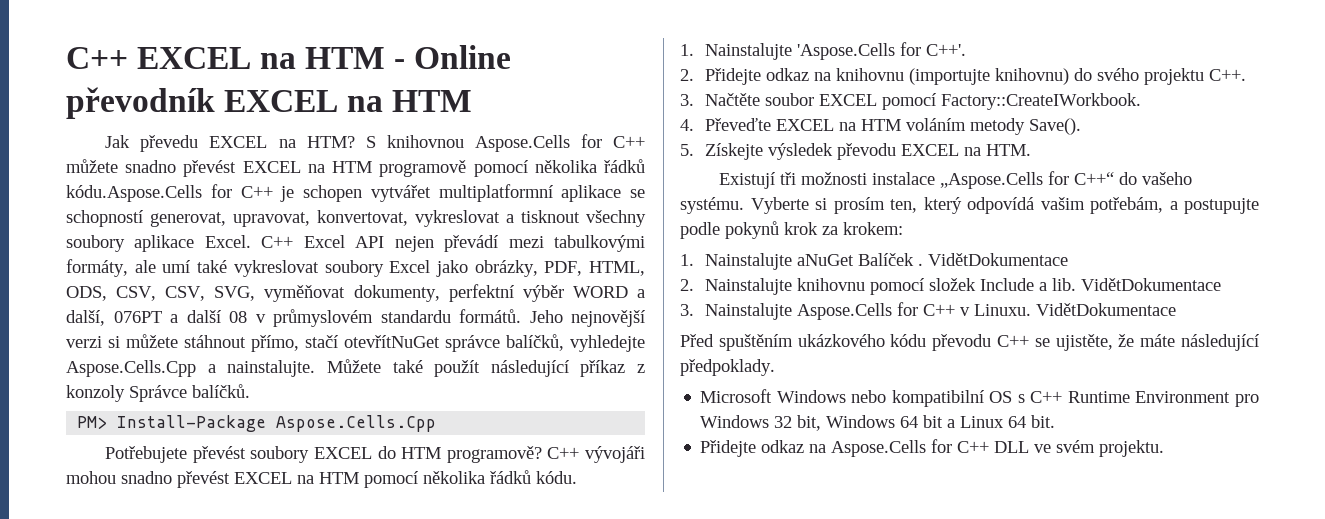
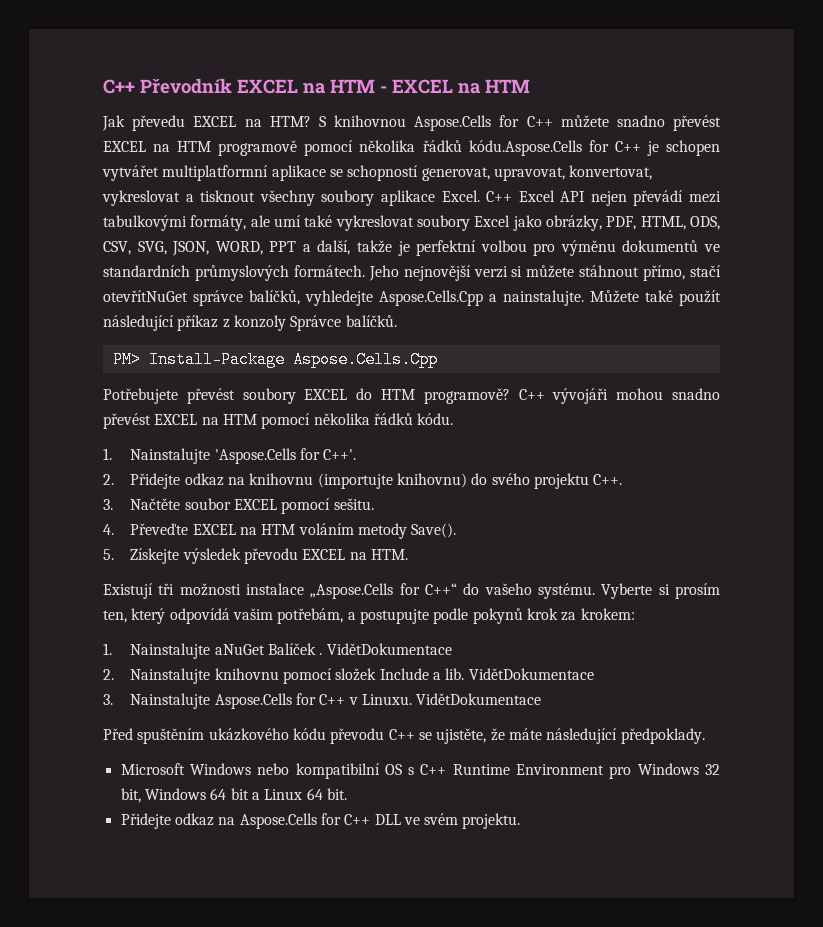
- C++ EXCEL na HTM - Online převodník EXCEL na HTM
+ C++ Převodník EXCEL na HTM - EXCEL na HTM
- C++ Excel API nejen převádí mezi tabulkovými formáty, ale umí také vykreslovat soubory Excel jako obrázky, PDF, HTML, ODS, CSV, CSV, SVG, vyměňovat dokumenty, perfektní výběr WORD a další, 076PT a další 08 v průmyslovém standardu formátů.
+ C++ Excel API nejen převádí mezi tabulkovými formáty, ale umí také vykreslovat soubory Excel jako obrázky, PDF, HTML, ODS, CSV, SVG, JSON, WORD, PPT a další, takže je perfektní volbou pro výměnu dokumentů ve standardních průmyslových formátech.
- 3. Načtěte soubor EXCEL pomocí Factory::CreateIWorkbook.
+ 3. Načtěte soubor EXCEL pomocí sešitu.

